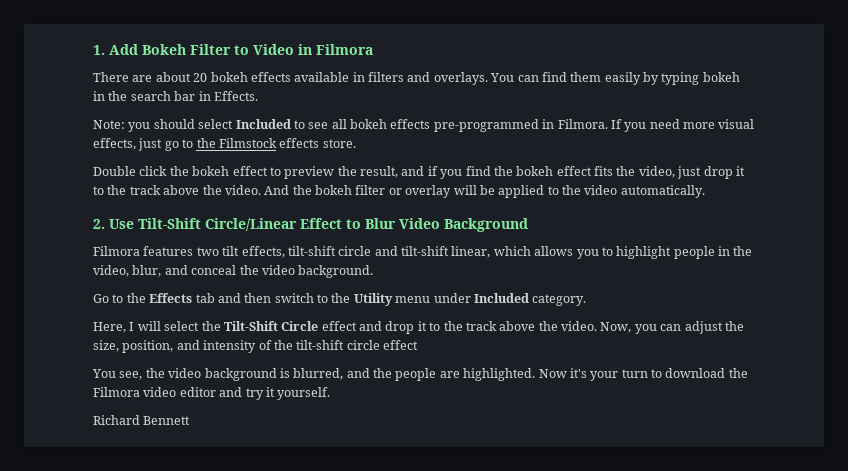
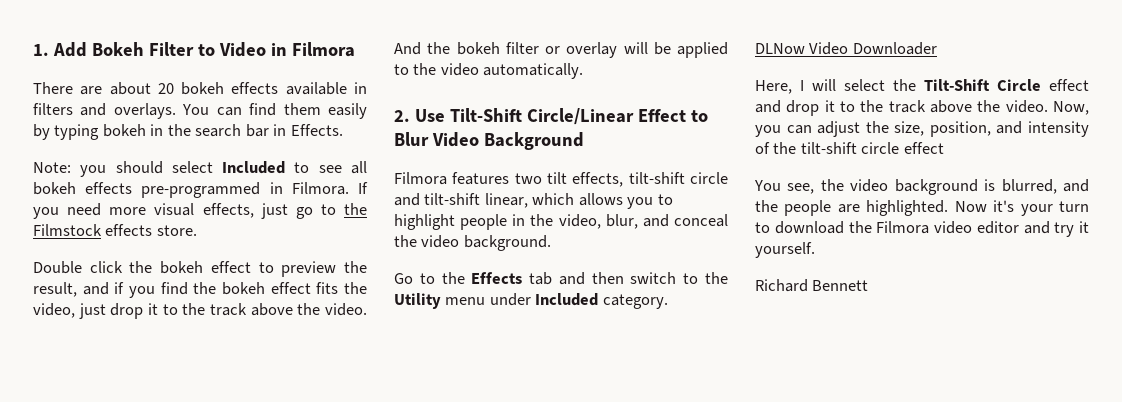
+ DLNow Video Downloader

